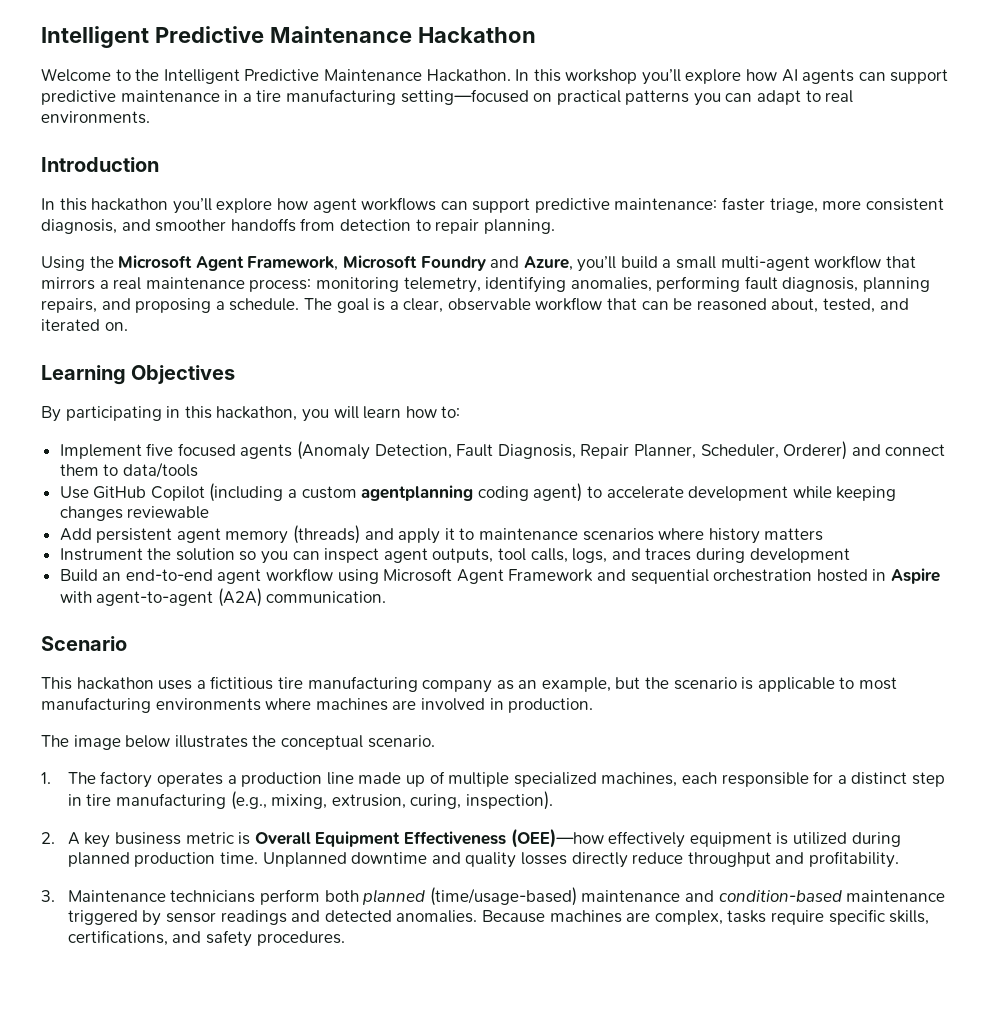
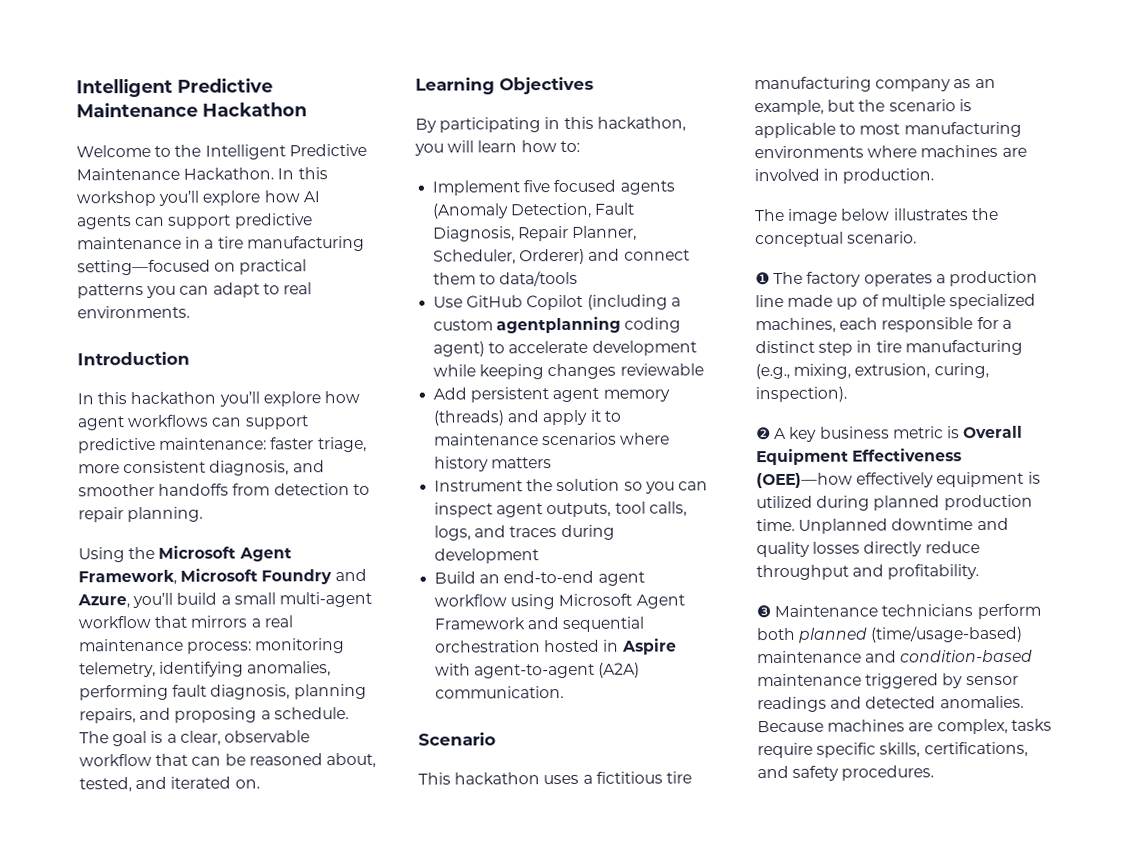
- 1. The factory operates a production line made up of multiple specialized machines, each responsible for a distinct step in tire manufacturing (e.g., mixing, extrusion, curing, inspection).
+ ❶ The factory operates a production line made up of multiple specialized machines, each responsible for a distinct step in tire manufacturing (e.g., mixing, extrusion, curing, inspection).
- 2. A key business metric is Overall Equipment Effectiveness (OEE)—how effectively equipment is utilized during planned production time.
+ ❷ A key business metric is Overall Equipment Effectiveness (OEE)—how effectively equipment is utilized during planned production time.
- 3. Maintenance technicians perform both planned (time/usage-based) maintenance and condition-based maintenance triggered by sensor readings and detected anomalies.
+ ❸ Maintenance technicians perform both planned (time/usage-based) maintenance and condition-based maintenance triggered by sensor readings and detected anomalies.

